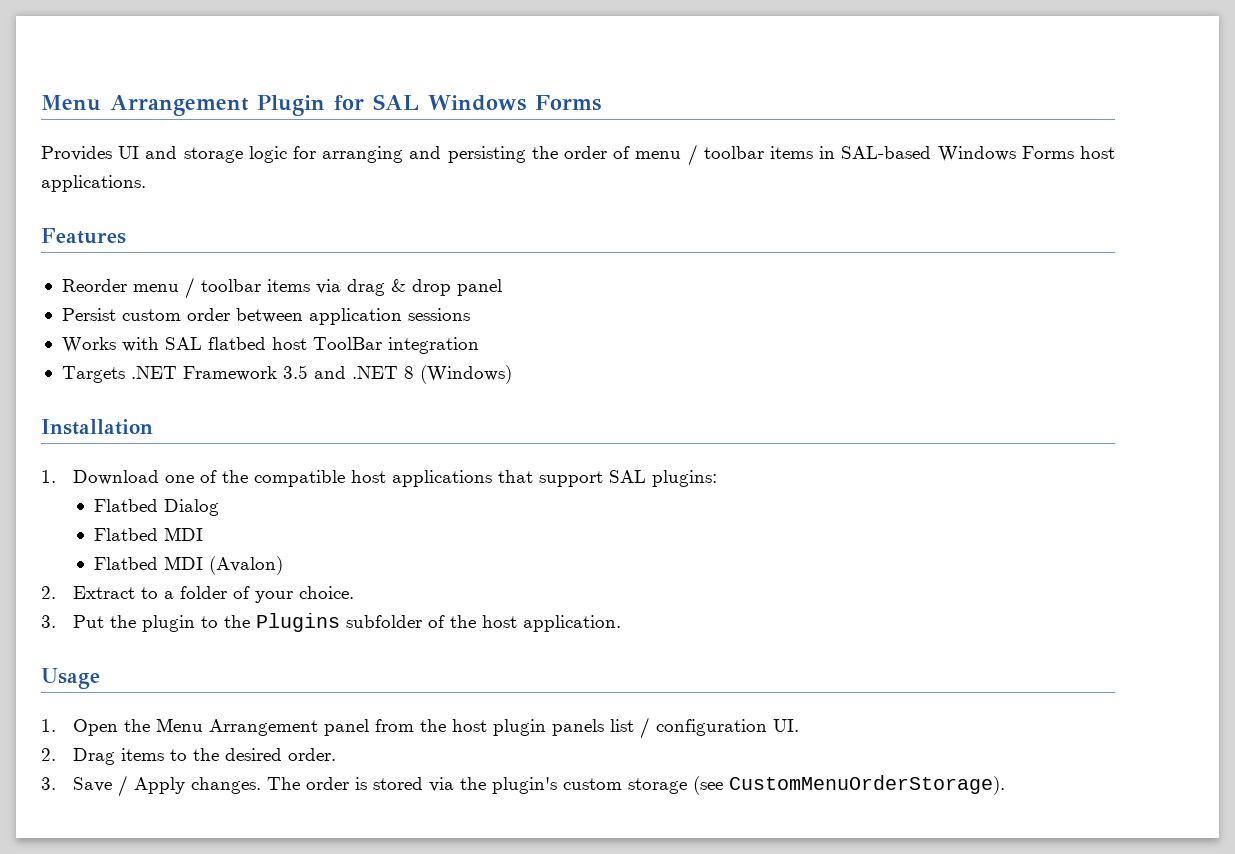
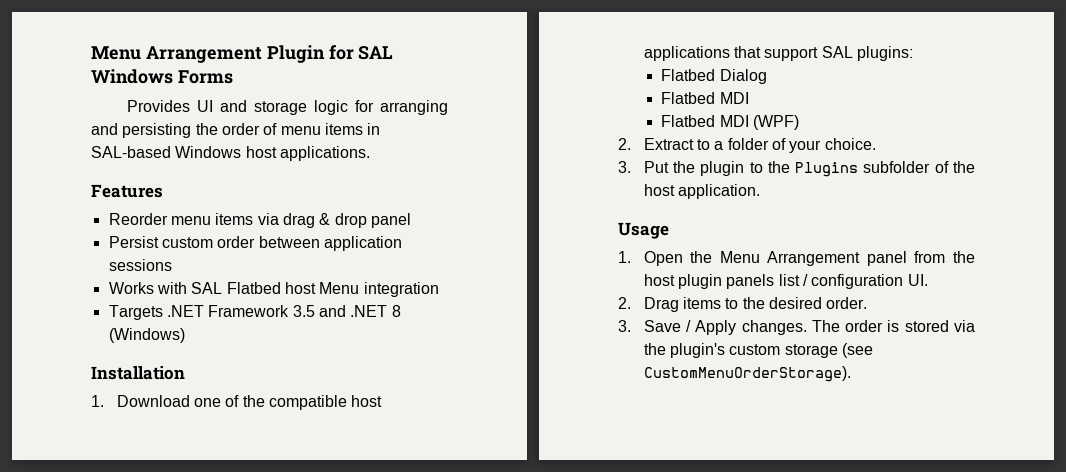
- Provides UI and storage logic for arranging and persisting the order of menu / toolbar items in SAL-based Windows Forms host applications.
+ Provides UI and storage logic for arranging and persisting the order of menu items in SAL-based Windows host applications.
- Reorder menu / toolbar items via drag & drop panel
+ Reorder menu items via drag & drop panel
- Works with SAL flatbed host ToolBar integration
+ Works with SAL Flatbed host Menu integration
- Flatbed MDI (Avalon)
+ Flatbed MDI (WPF)

